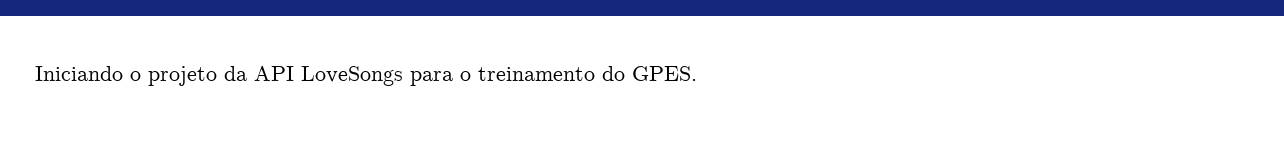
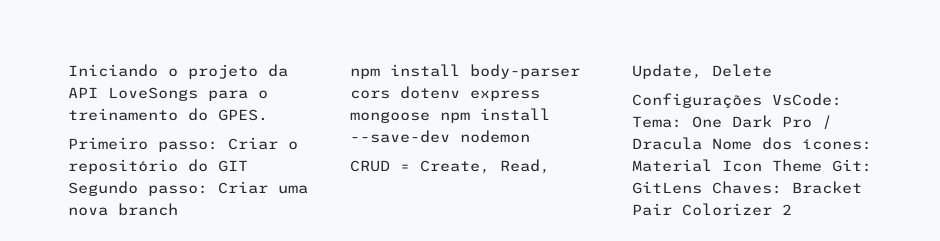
+ Primeiro passo: Criar o repositório do GIT Segundo passo: Criar uma nova branch
+ npm install body-parser cors dotenv express mongoose npm install --save-dev nodemon
+ CRUD = Create, Read, Update, Delete
+ Configurações VsCode: Tema: One Dark Pro / Dracula Nome dos ícones: Material Icon Theme Git: GitLens Chaves: Bracket Pair Colorizer 2

